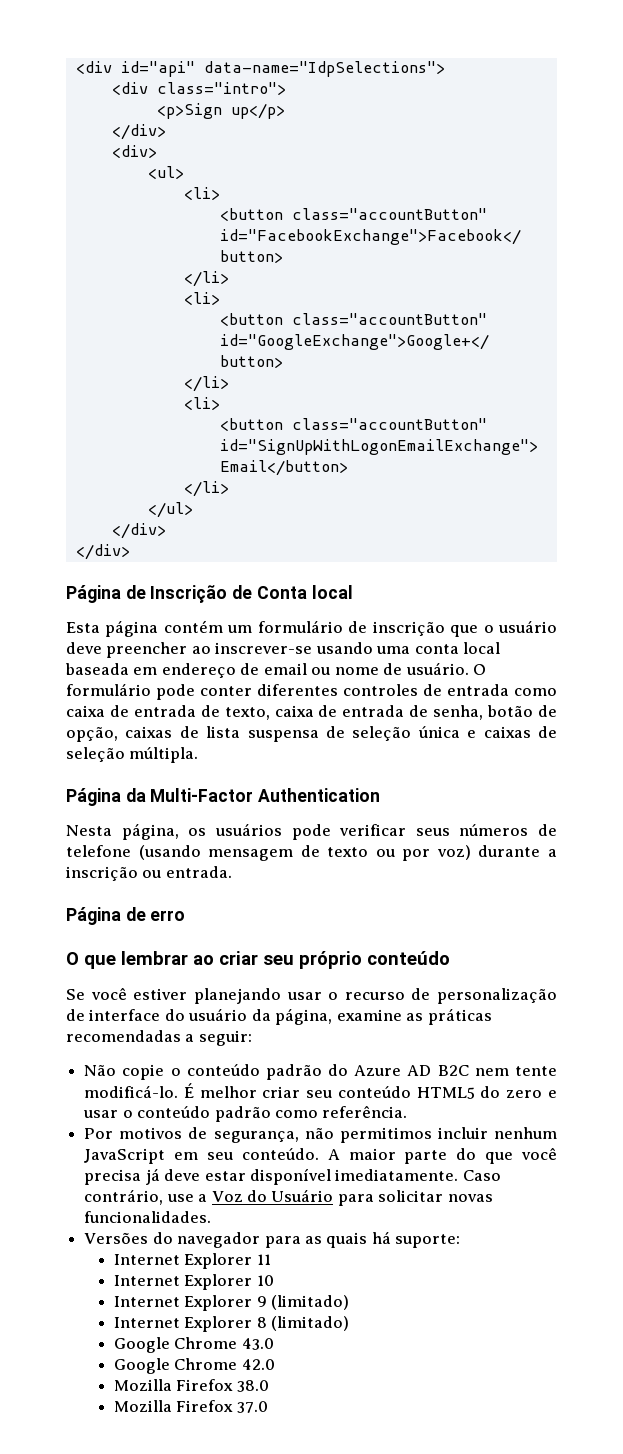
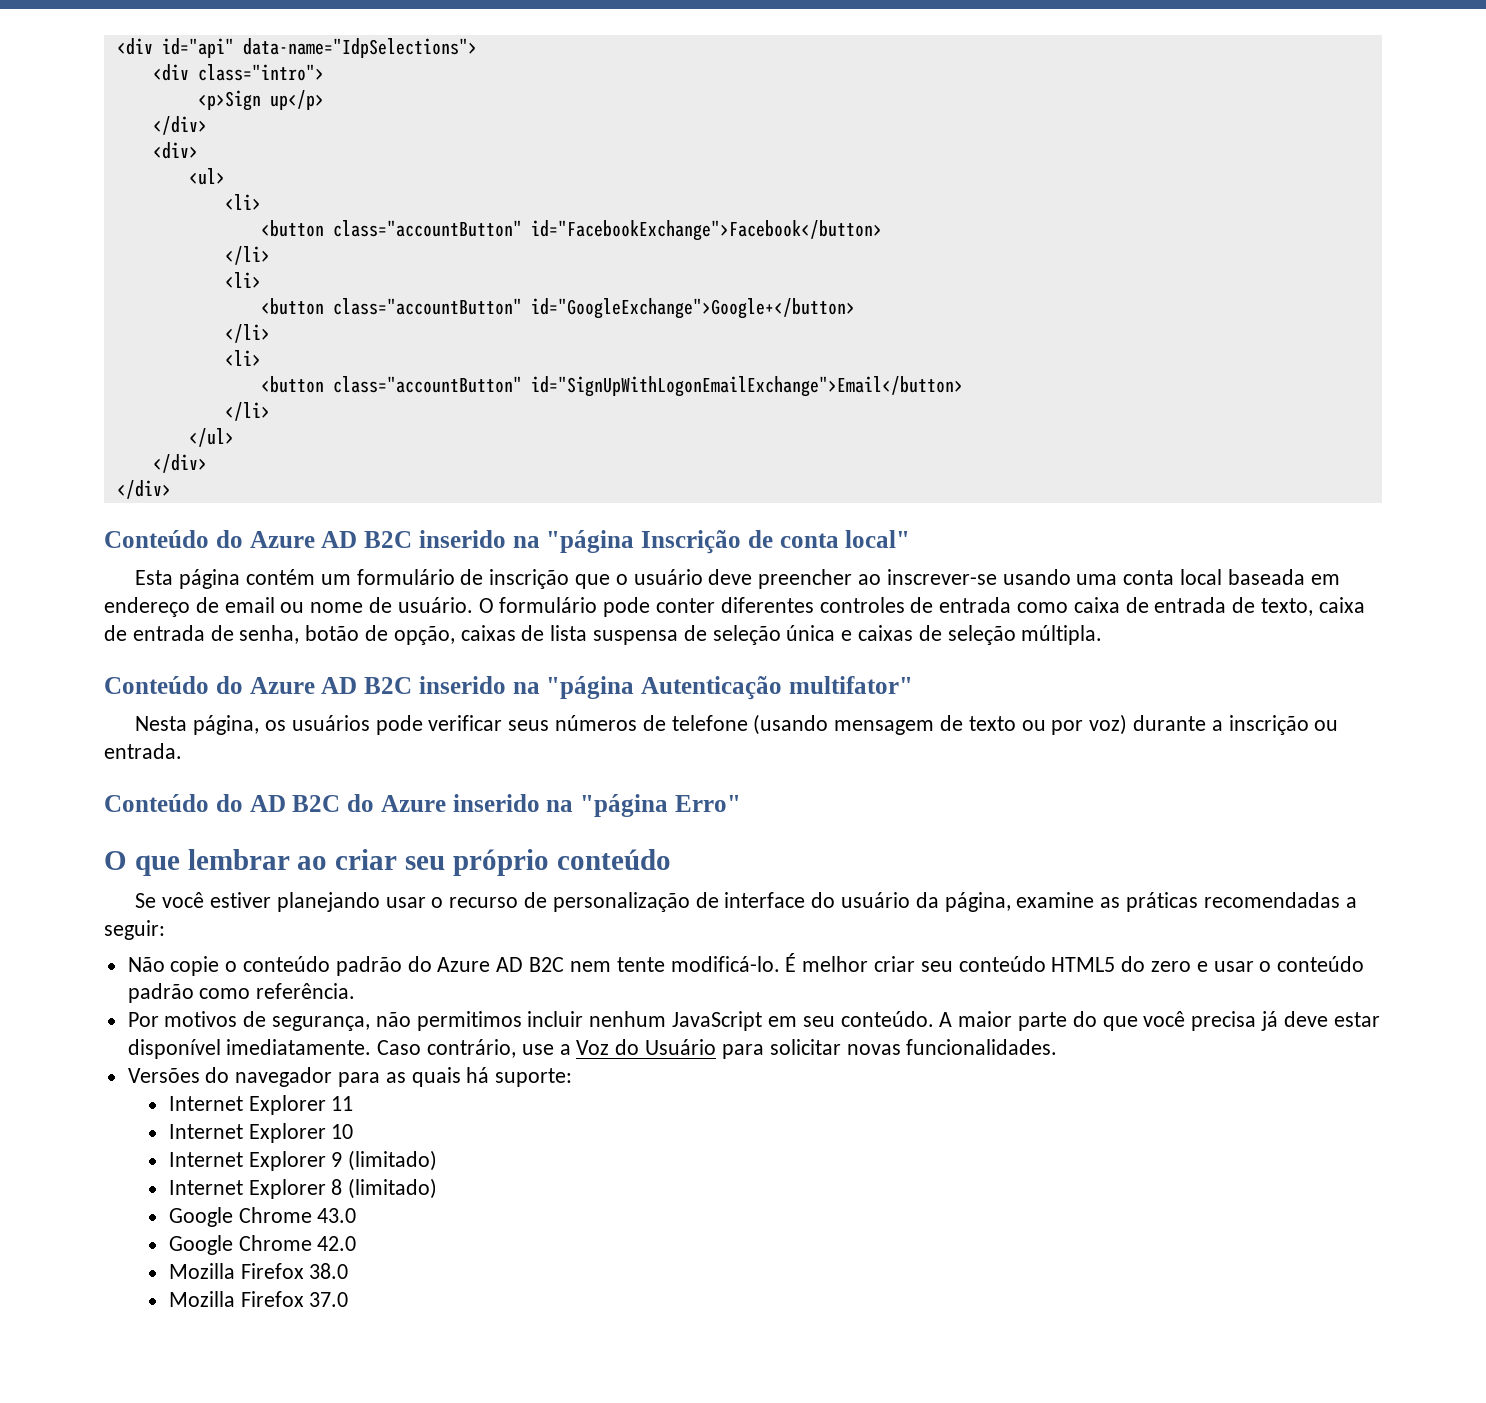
- Página de Inscrição de Conta local
+ Conteúdo do Azure AD B2C inserido na "página Inscrição de conta local"
- Página da Multi-Factor Authentication
+ Conteúdo do Azure AD B2C inserido na "página Autenticação multifator"
- Página de erro
+ Conteúdo do AD B2C do Azure inserido na "página Erro"

